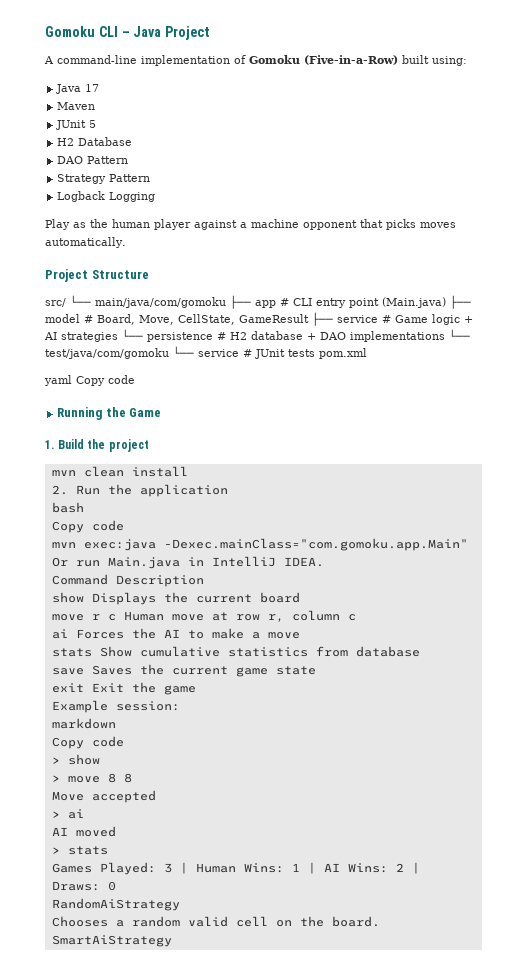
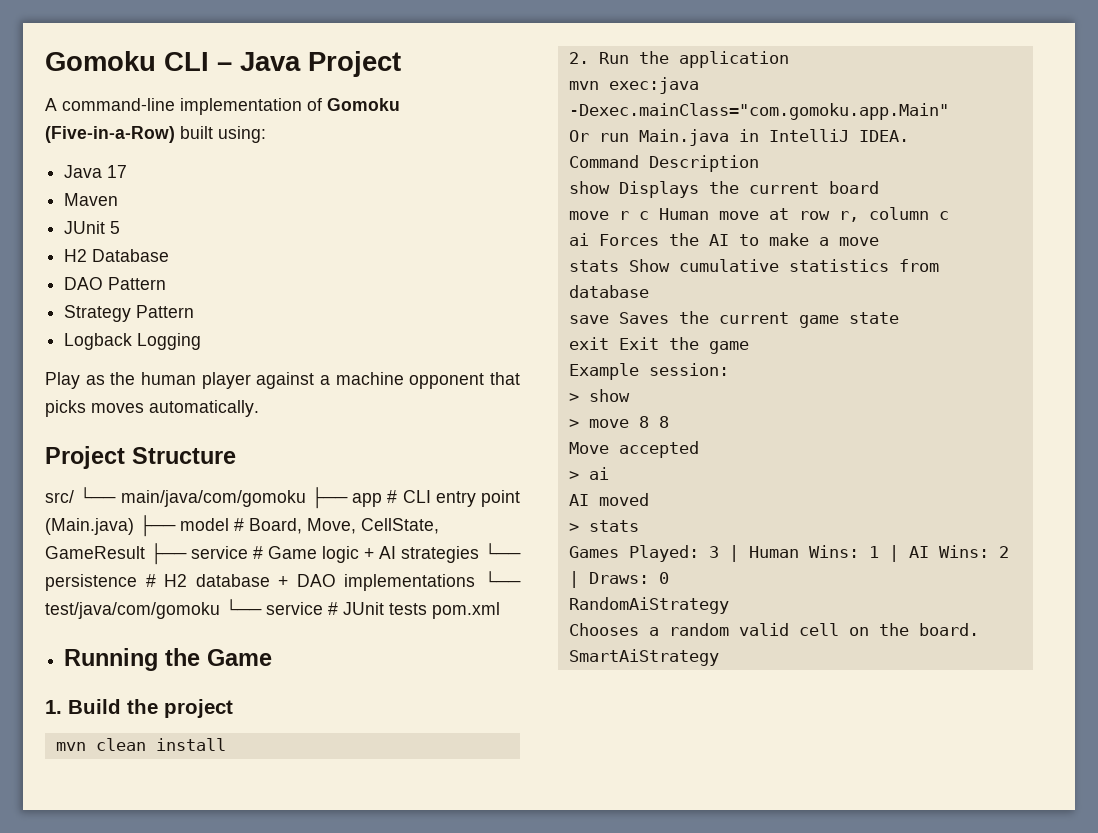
- yaml Copy code
- bash
- Copy code
- markdown
- Copy code

